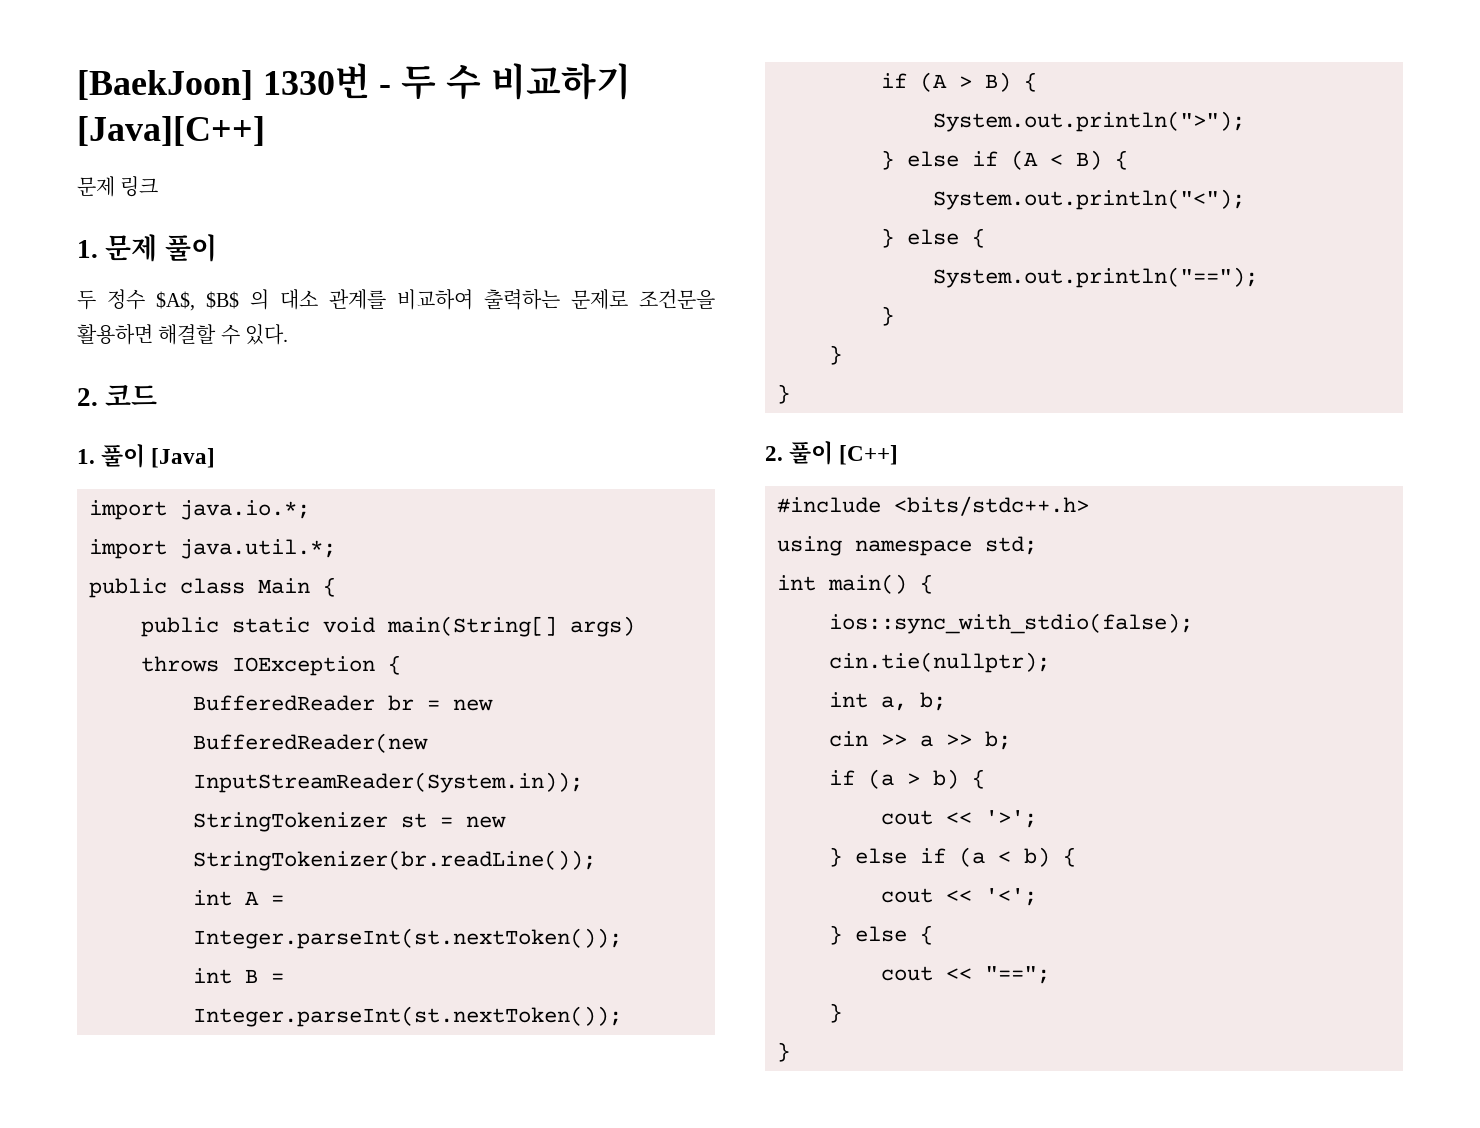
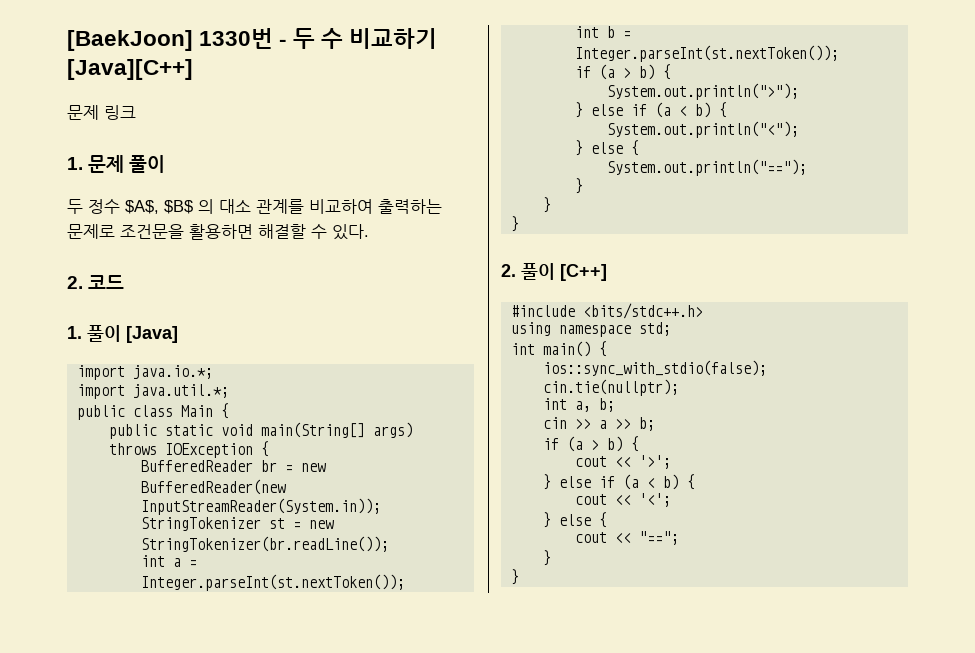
- int A = Integer.parseInt(st.nextToken());
+ int a = Integer.parseInt(st.nextToken());
- int B = Integer.parseInt(st.nextToken());
- if (A > B) {
+ int b = Integer.parseInt(st.nextToken());
+ if (a > b) {
  System.out.println(">");
- } else if (A < B) {
+ } else if (a < b) {

